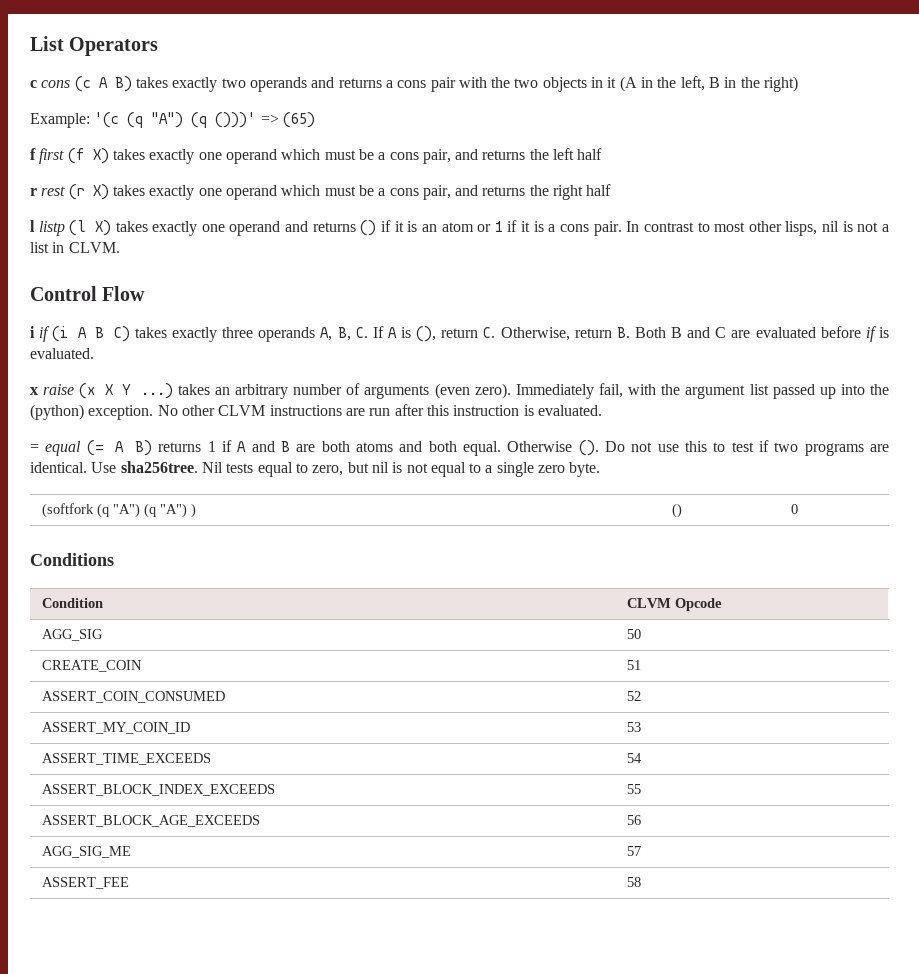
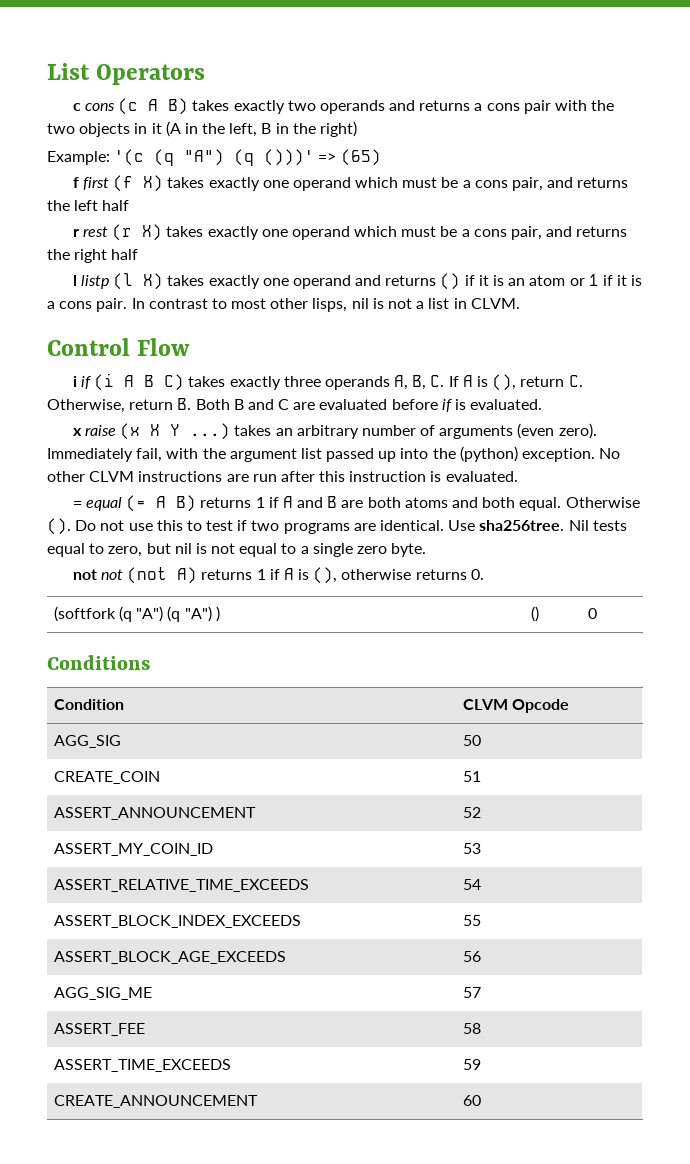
+ not not (not A) returns 1 if A is (), otherwise returns 0.
- ASSERT_COIN_CONSUMED | 52
+ ASSERT_ANNOUNCEMENT | 52
- ASSERT_TIME_EXCEEDS | 54
+ ASSERT_RELATIVE_TIME_EXCEEDS | 54
+ ASSERT_TIME_EXCEEDS | 59
+ CREATE_ANNOUNCEMENT | 60

